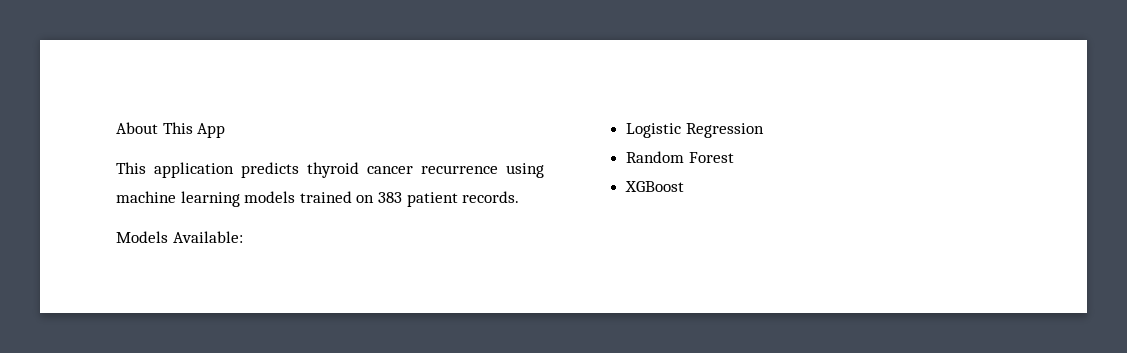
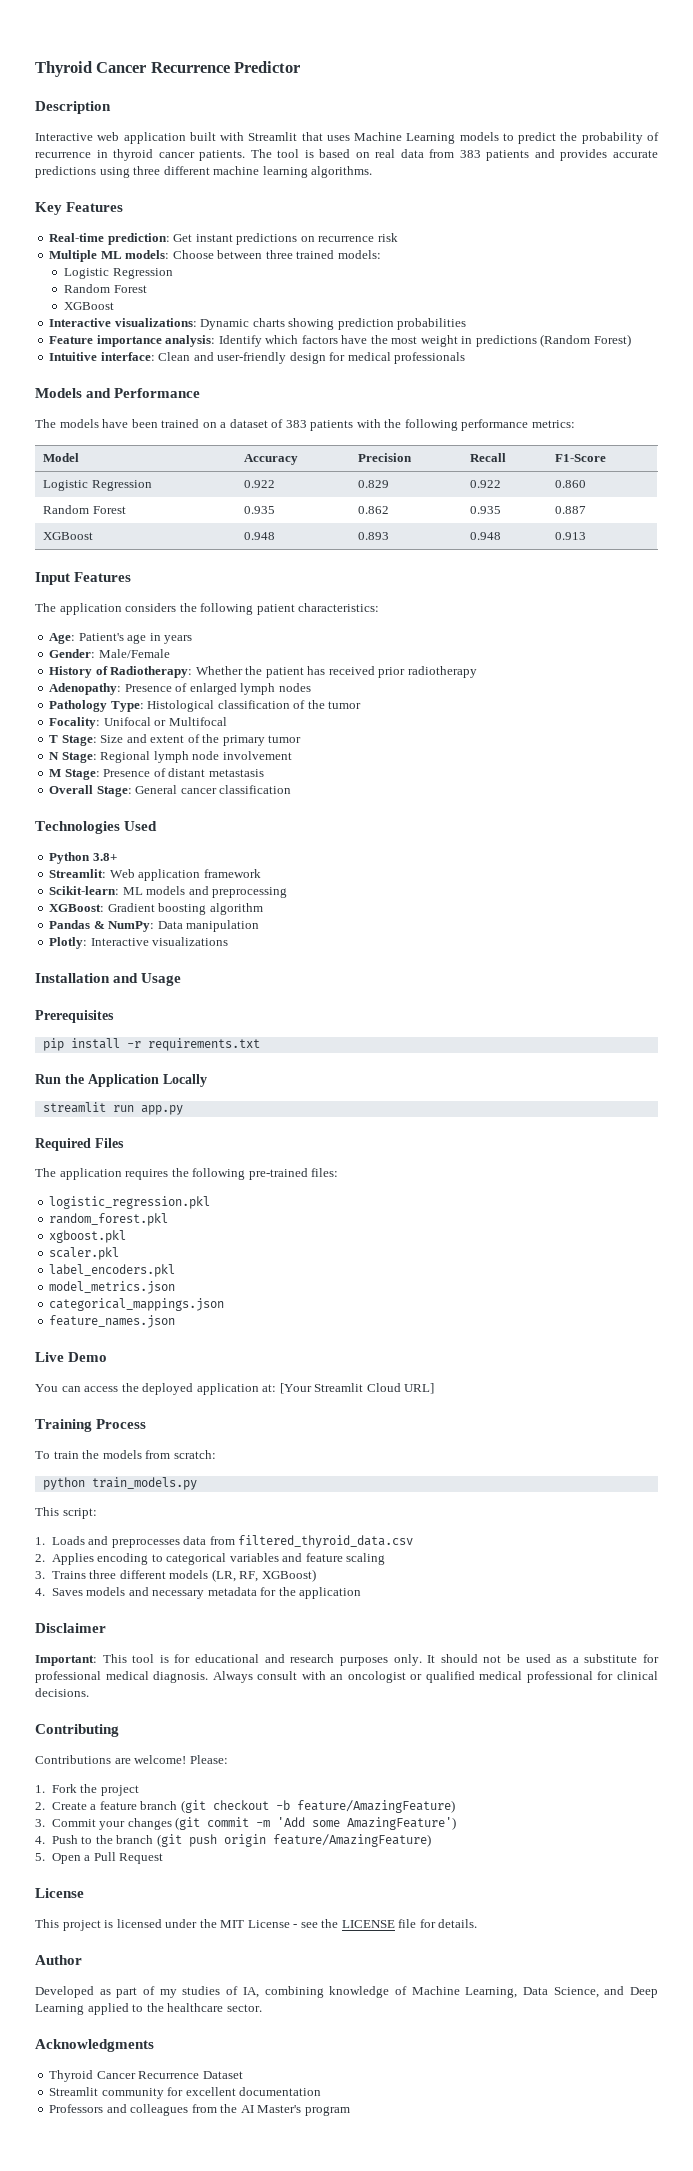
- About This App
- This application predicts thyroid cancer recurrence using machine learning models trained on 383 patient records.
- Models Available:
+ Thyroid Cancer Recurrence Predictor
+ Description
+ Interactive web application built with Streamlit that uses Machine Learning models to predict the probability of recurrence in thyroid cancer patients. The tool is based on real data from 383 patients and provides accurate predictions using three different machine learning algorithms.
+ Key Features
+ Real-time prediction: Get instant predictions on recurrence risk
+ Multiple ML models: Choose between three trained models:
+ Interactive visualizations: Dynamic charts showing prediction probabilities
+ Feature importance analysis: Identify which factors have the most weight in predictions (Random Forest)
+ Intuitive interface: Clean and user-friendly design for medical professionals
+ Models and Performance
+ The models have been trained on a dataset of 383 patients with the following performance metrics:
+ Model | Accuracy | Precision | Recall | F1-Score
+ Logistic Regression | 0.922 | 0.829 | 0.922 | 0.860
+ Random Forest | 0.935 | 0.862 | 0.935 | 0.887
+ XGBoost | 0.948 | 0.893 | 0.948 | 0.913
+ Input Features
+ The application considers the following patient characteristics:
+ Age: Patient's age in years
+ Gender: Male/Female
+ History of Radiotherapy: Whether the patient has received prior radiotherapy
+ Adenopathy: Presence of enlarged lymph nodes
+ Pathology Type: Histological classification of the tumor
+ Focality: Unifocal or Multifocal
+ T Stage: Size and extent of the primary tumor
+ N Stage: Regional lymph node involvement
+ M Stage: Presence of distant metastasis
+ Overall Stage: General cancer classification
+ Technologies Used
+ Python 3.8+
+ Streamlit: Web application framework
+ Scikit-learn: ML models and preprocessing
+ XGBoost: Gradient boosting algorithm
+ Pandas & NumPy: Data manipulation
+ Plotly: Interactive visualizations
+ Installation and Usage
+ Prerequisites
+ pip install -r requirements.txt
+ Run the Application Locally
+ streamlit run app.py
+ Required Files
+ The application requires the following pre-trained files:
+ logistic_regression.pkl
+ random_forest.pkl
+ xgboost.pkl
+ scaler.pkl
+ label_encoders.pkl
+ model_metrics.json
+ categorical_mappings.json
+ feature_names.json
+ Live Demo
+ You can access the deployed application at: [Your Streamlit Cloud URL]
+ Training Process
+ To train the models from scratch:
+ python train_models.py
+ This script:
+ 1. Loads and preprocesses data from filtered_thyroid_data.csv
+ 2. Applies encoding to categorical variables and feature scaling
+ 3. Trains three different models (LR, RF, XGBoost)
+ 4. Saves models and necessary metadata for the application
+ Disclaimer
+ Important: This tool is for educational and research purposes only. It should not be used as a substitute for professional medical diagnosis. Always consult with an oncologist or qualified medical professional for clinical decisions.
+ Contributing
+ Contributions are welcome! Please:
+ 1. Fork the project
+ 2. Create a feature branch (git checkout -b feature/AmazingFeature)
+ 3. Commit your changes (git commit -m 'Add some AmazingFeature')
+ 4. Push to the branch (git push origin feature/AmazingFeature)
+ 5. Open a Pull Request
+ License
+ This project is licensed under the MIT License - see the LICENSE file for details.
+ Author
+ Developed as part of my studies of IA, combining knowledge of Machine Learning, Data Science, and Deep Learning applied to the healthcare sector.
+ Acknowledgments
+ Thyroid Cancer Recurrence Dataset
+ Streamlit community for excellent documentation
+ Professors and colleagues from the AI Master's program

